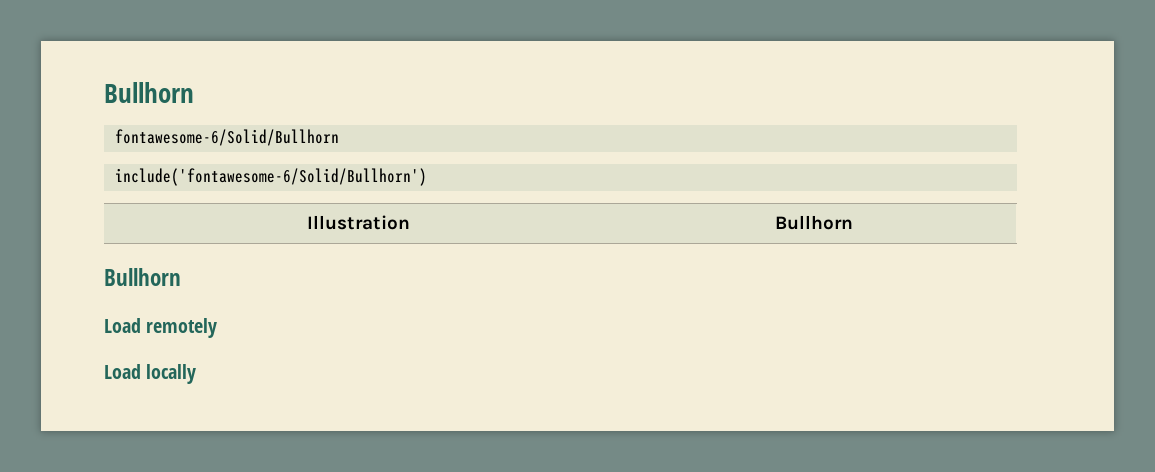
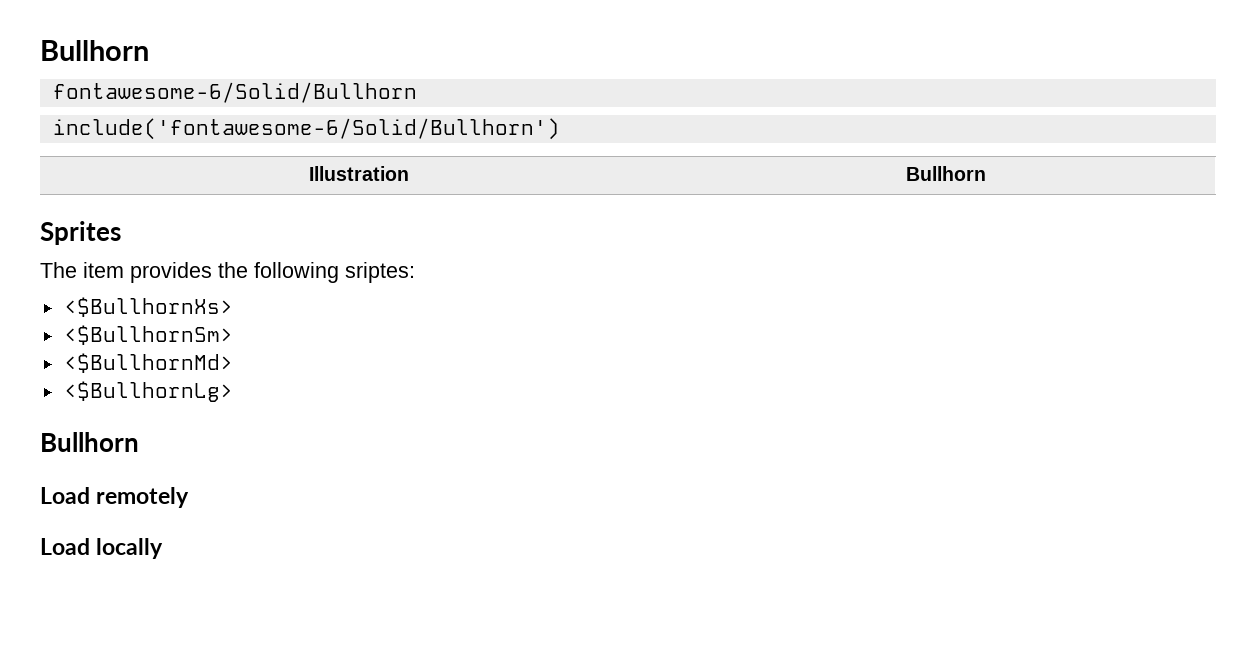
+ Sprites
+ The item provides the following sriptes:
+ <$BullhornXs>
+ <$BullhornSm>
+ <$BullhornMd>
+ <$BullhornLg>

